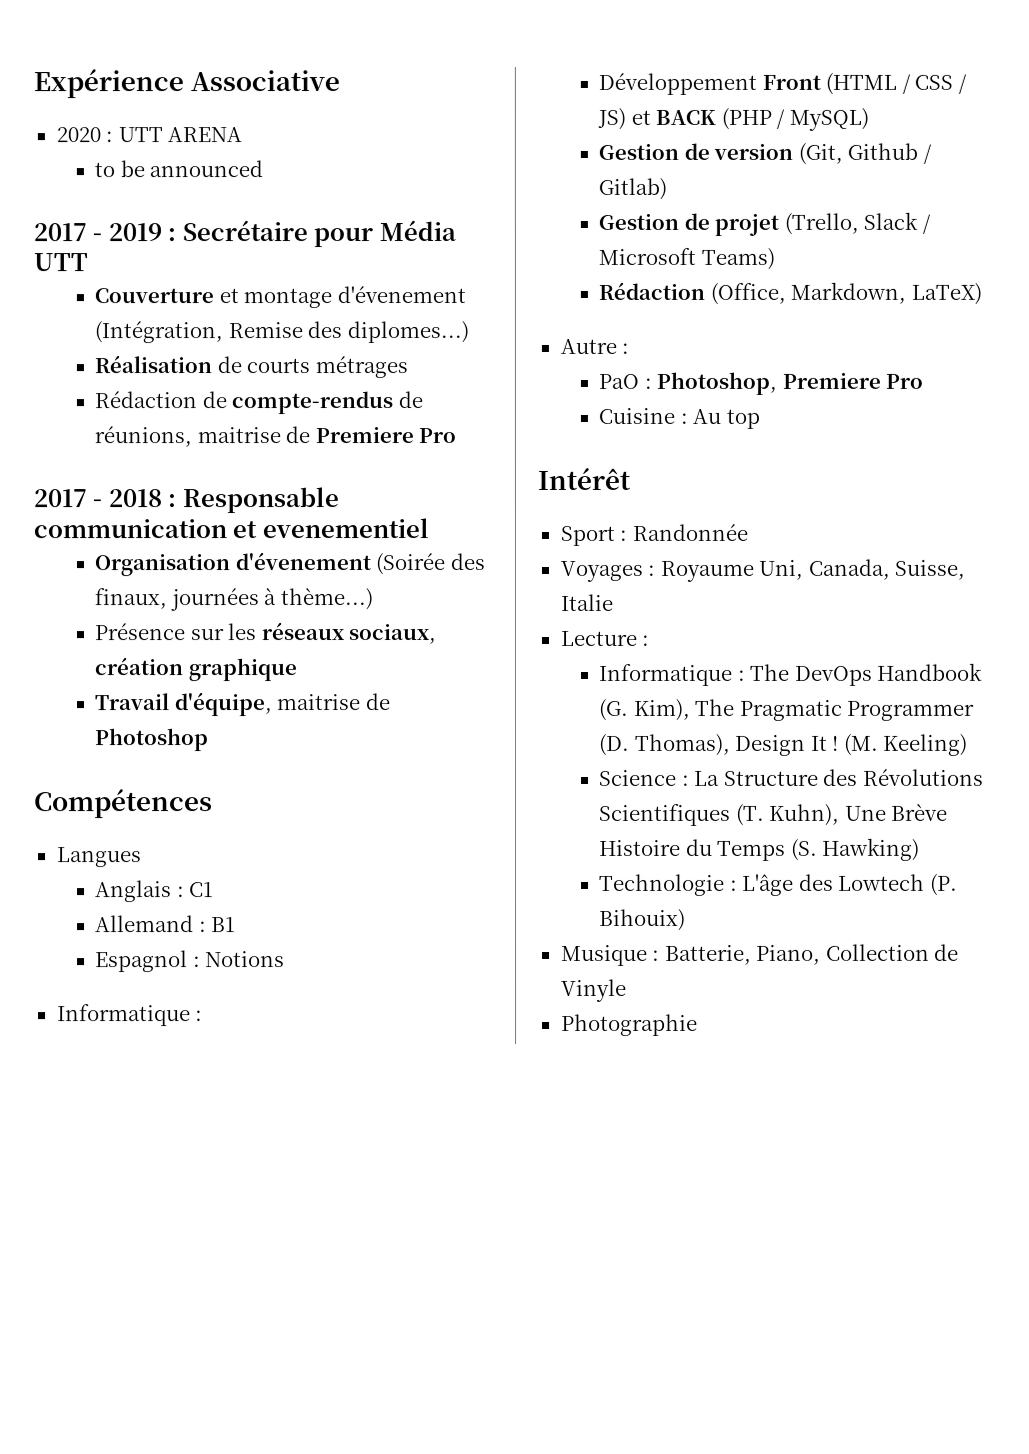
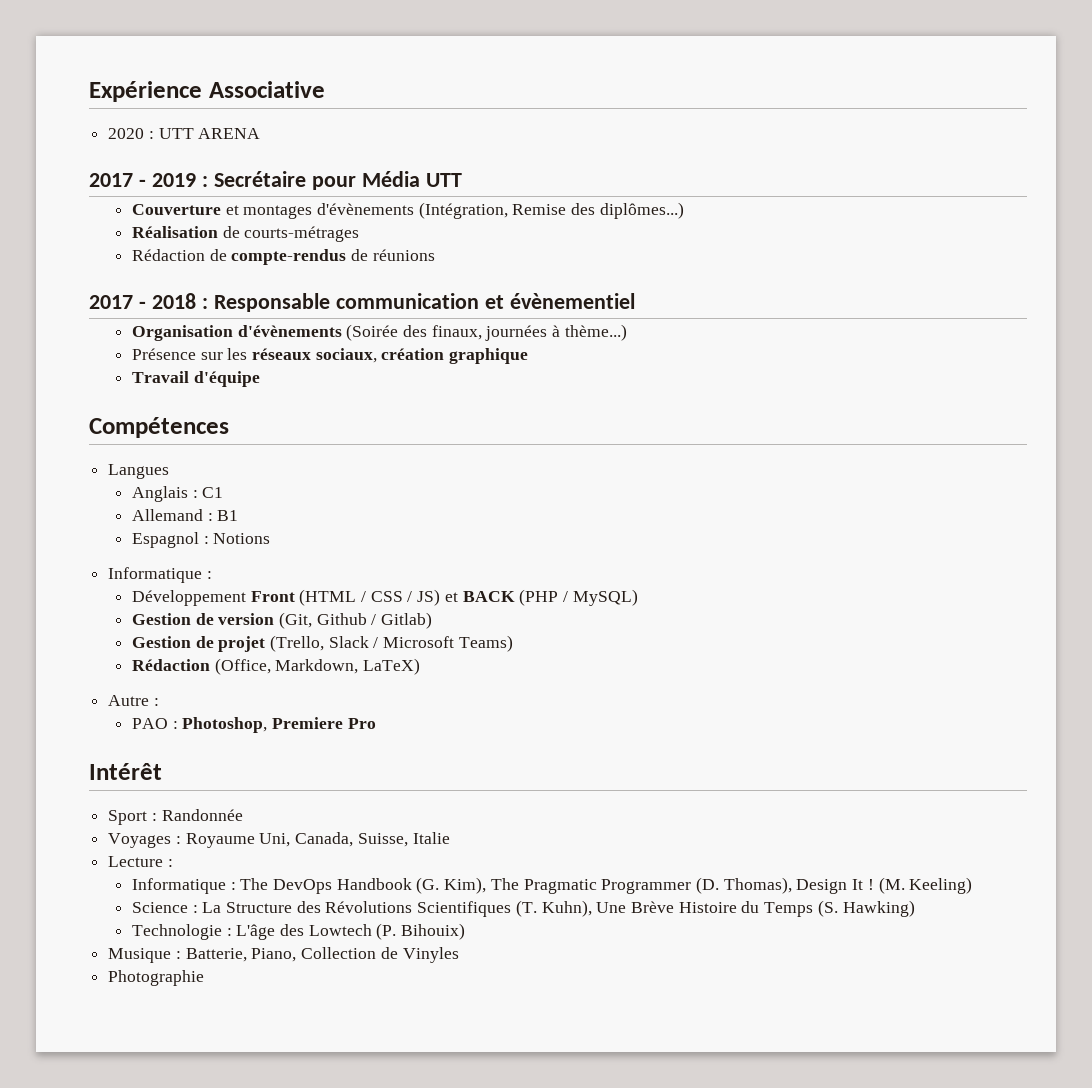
- to be announced
- Couverture et montage d'évenement (Intégration, Remise des diplomes...)
+ Couverture et montages d'évènements (Intégration, Remise des diplômes...)
- Réalisation de courts métrages
+ Réalisation de courts-métrages
- Rédaction de compte-rendus de réunions, maitrise de Premiere Pro
+ Rédaction de compte-rendus de réunions
- 2017 - 2018 : Responsable communication et evenementiel
+ 2017 - 2018 : Responsable communication et évènementiel
- Organisation d'évenement (Soirée des finaux, journées à thème...)
+ Organisation d'évènements (Soirée des finaux, journées à thème...)
- Travail d'équipe, maitrise de Photoshop
+ Travail d'équipe
- PaO : Photoshop, Premiere Pro
+ PAO : Photoshop, Premiere Pro
- Cuisine : Au top
- Musique : Batterie, Piano, Collection de Vinyle
+ Musique : Batterie, Piano, Collection de Vinyles

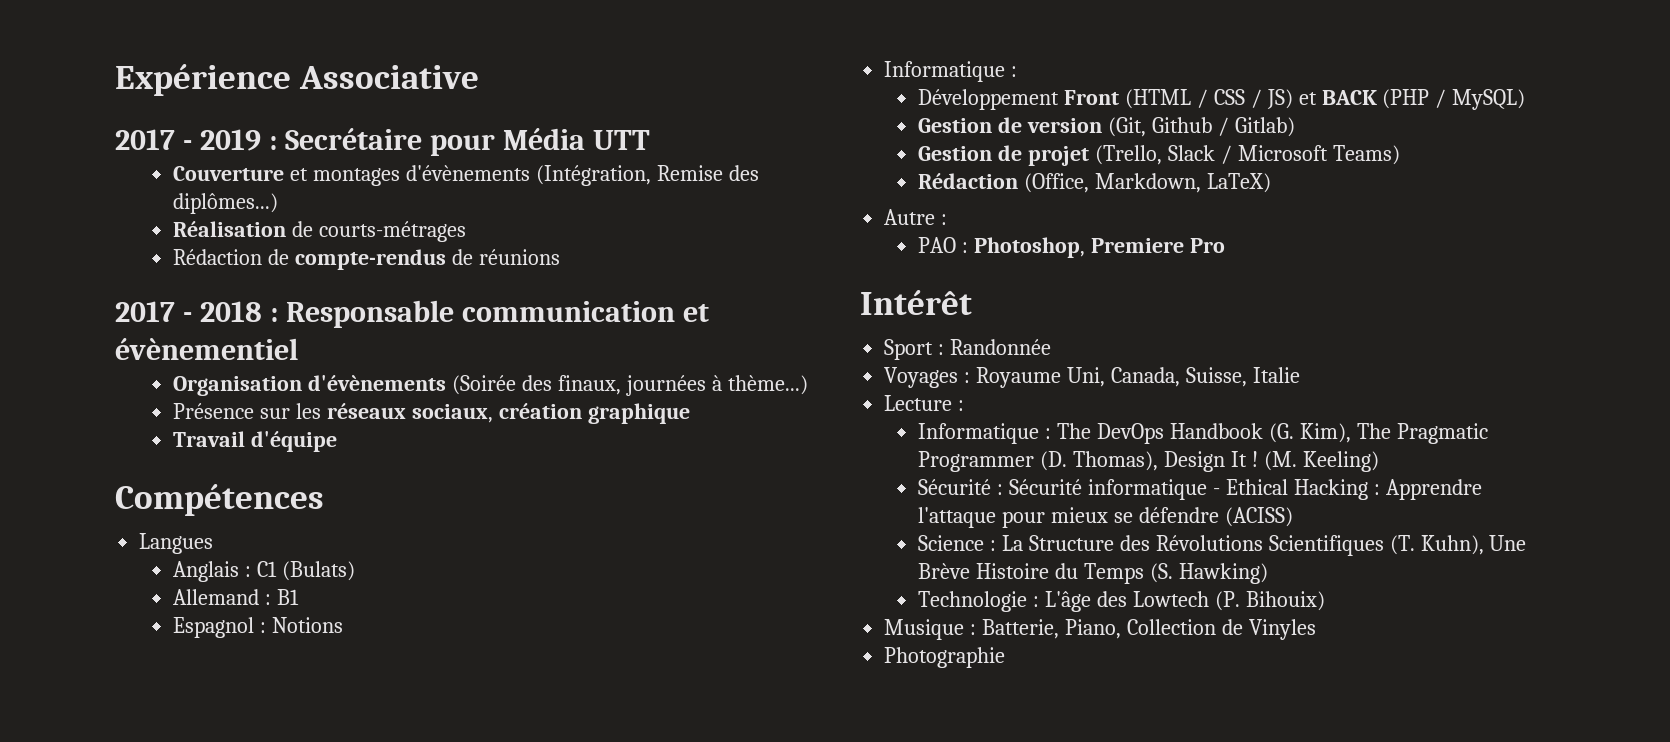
- 2020 : UTT ARENA
- Anglais : C1
+ Anglais : C1 (Bulats)
+ Sécurité : Sécurité informatique - Ethical Hacking : Apprendre l'attaque pour mieux se défendre (ACISS)

